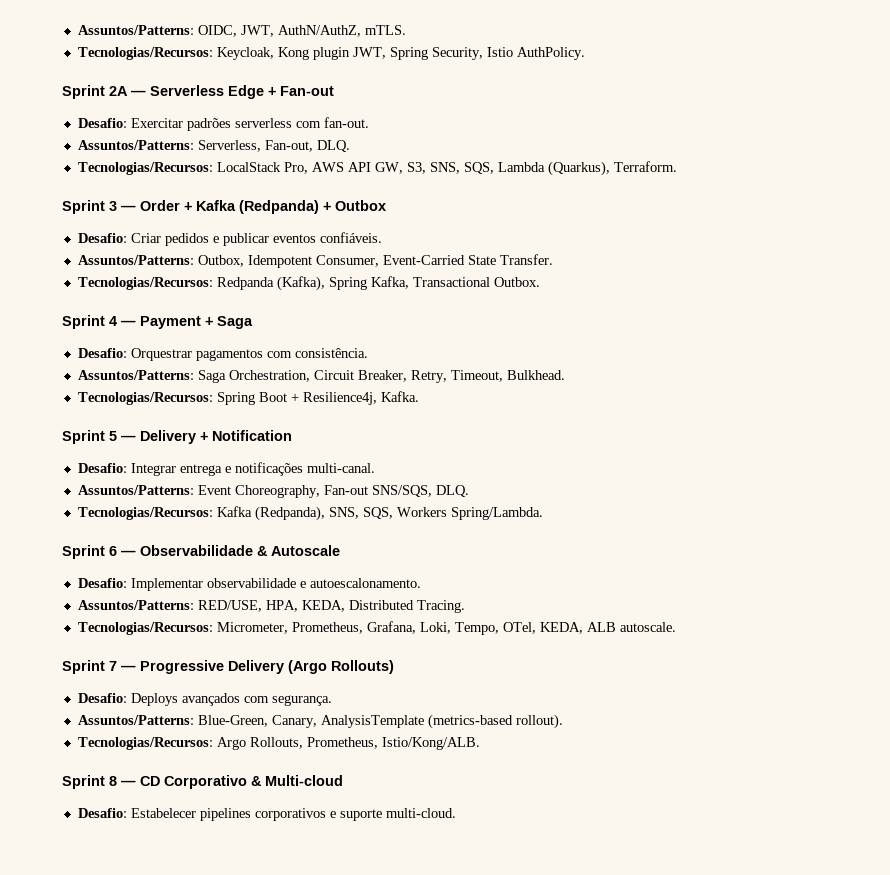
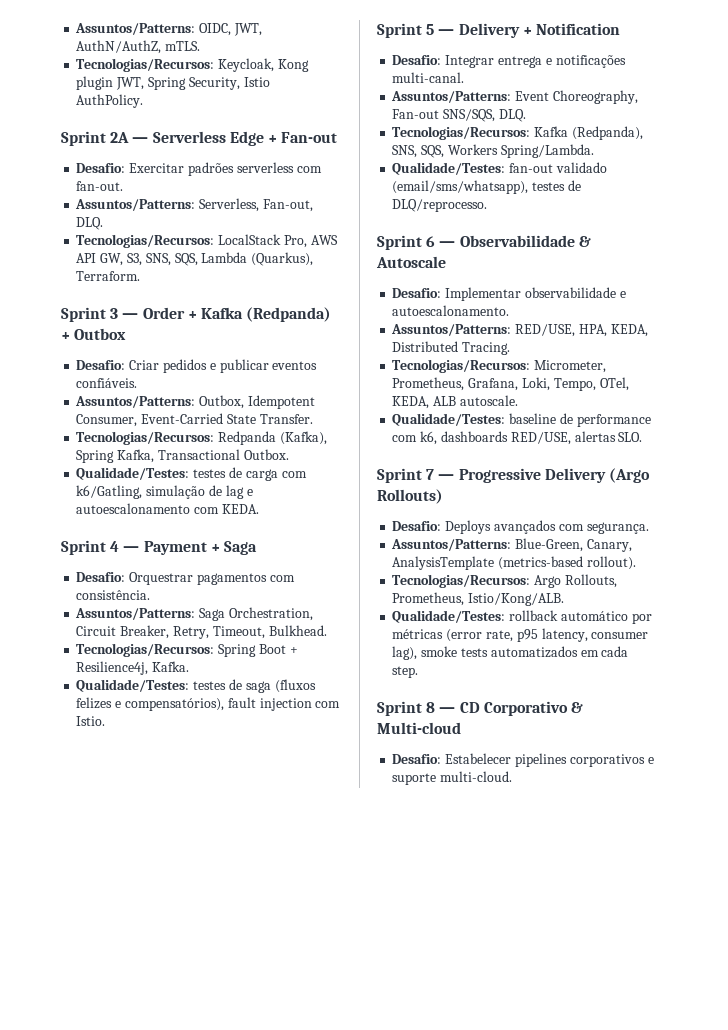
+ Qualidade/Testes: testes de carga com k6/Gatling, simulação de lag e autoescalonamento com KEDA.
+ Qualidade/Testes: testes de saga (fluxos felizes e compensatórios), fault injection com Istio.
+ Qualidade/Testes: fan-out validado (email/sms/whatsapp), testes de DLQ/reprocesso.
+ Qualidade/Testes: baseline de performance com k6, dashboards RED/USE, alertas SLO.
+ Qualidade/Testes: rollback automático por métricas (error rate, p95 latency, consumer lag), smoke tests automatizados em cada step.

